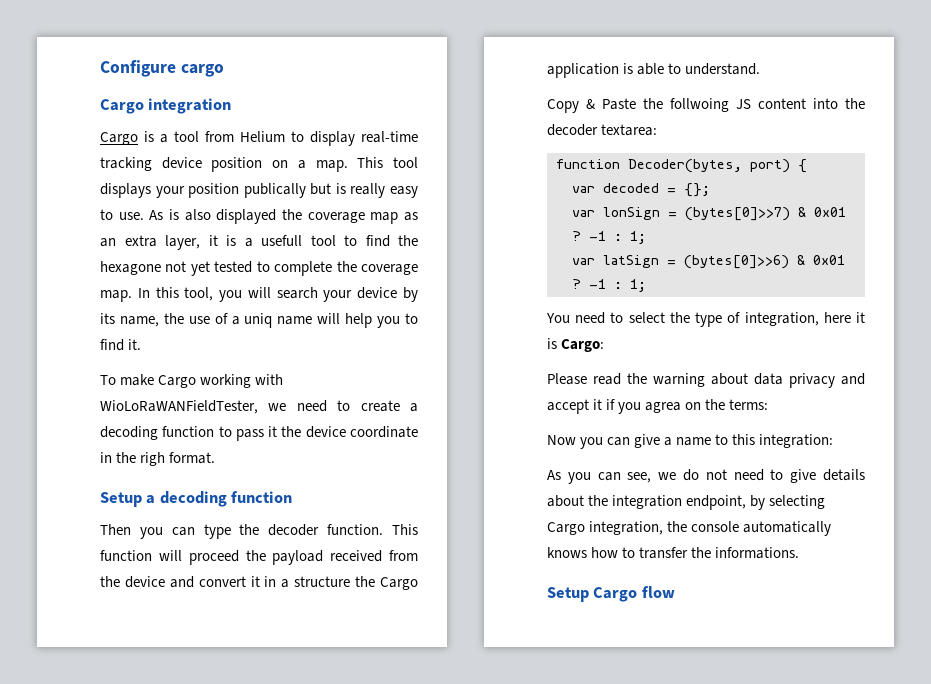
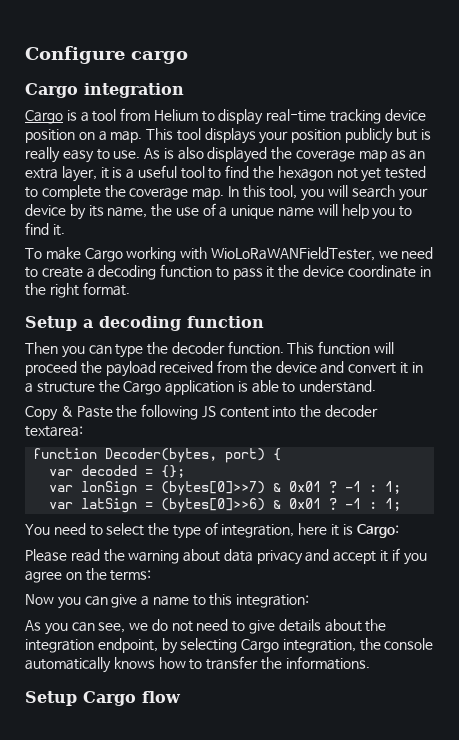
- This tool displays your position publically but is really easy to use.
+ This tool displays your position publicly but is really easy to use.
- As is also displayed the coverage map as an extra layer, it is a usefull tool to find the hexagone not yet tested to complete the coverage map.
+ As is also displayed the coverage map as an extra layer, it is a useful tool to find the hexagon not yet tested to complete the coverage map.
- In this tool, you will search your device by its name, the use of a uniq name will help you to find it.
+ In this tool, you will search your device by its name, the use of a unique name will help you to find it.
- To make Cargo working with WioLoRaWANFieldTester, we need to create a decoding function to pass it the device coordinate in the righ format.
+ To make Cargo working with WioLoRaWANFieldTester, we need to create a decoding function to pass it the device coordinate in the right format.
- Copy & Paste the follwoing JS content into the decoder textarea:
+ Copy & Paste the following JS content into the decoder textarea:
- Please read the warning about data privacy and accept it if you agrea on the terms:
+ Please read the warning about data privacy and accept it if you agree on the terms:

